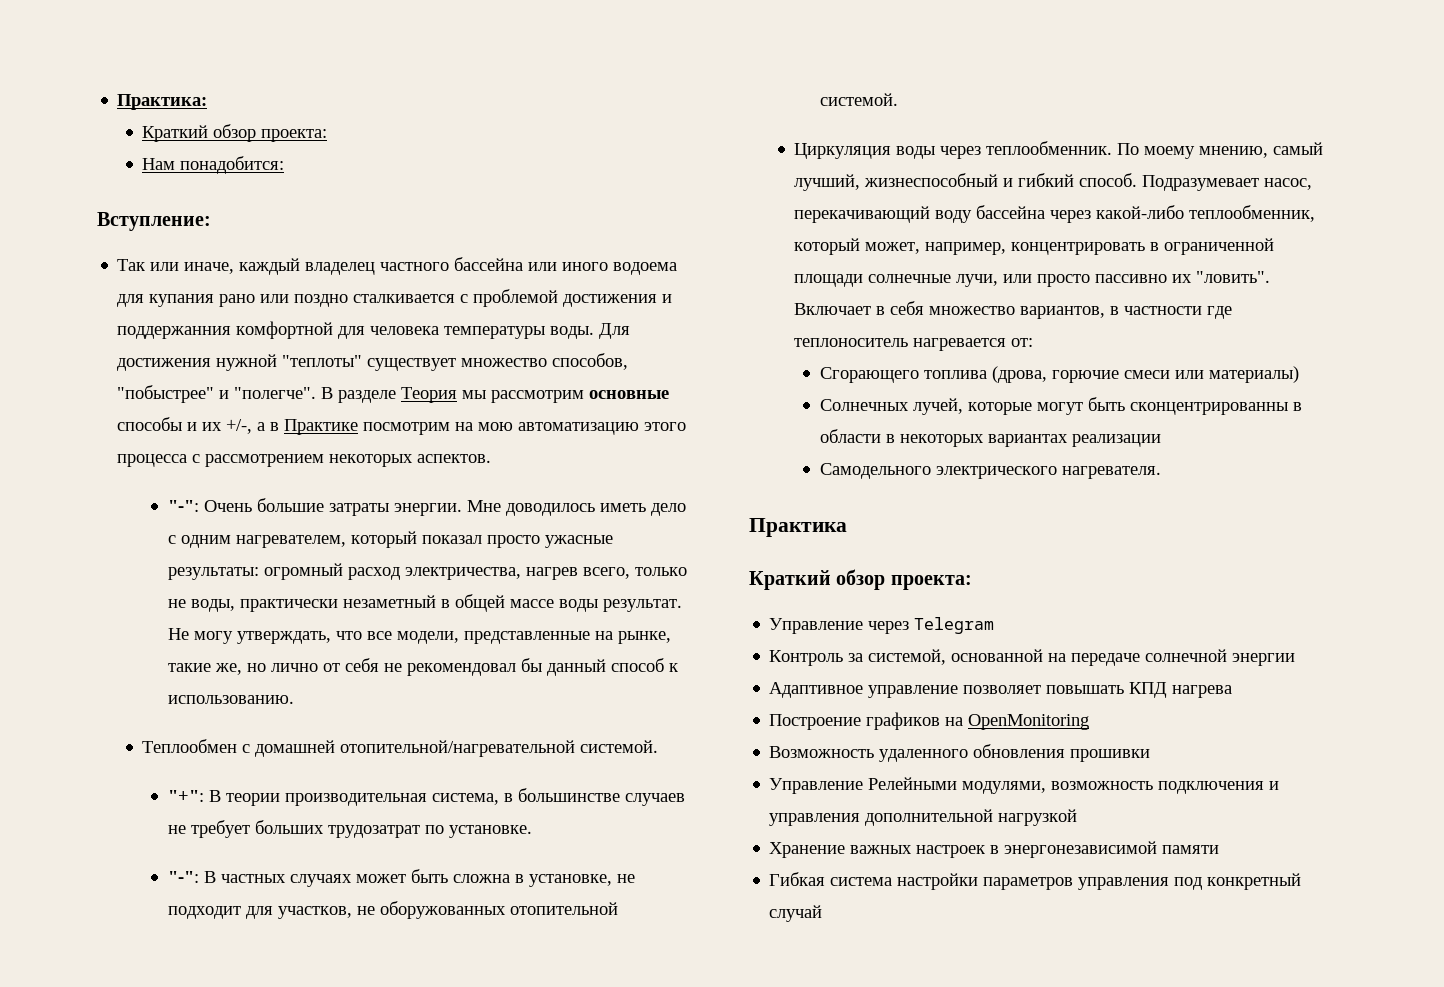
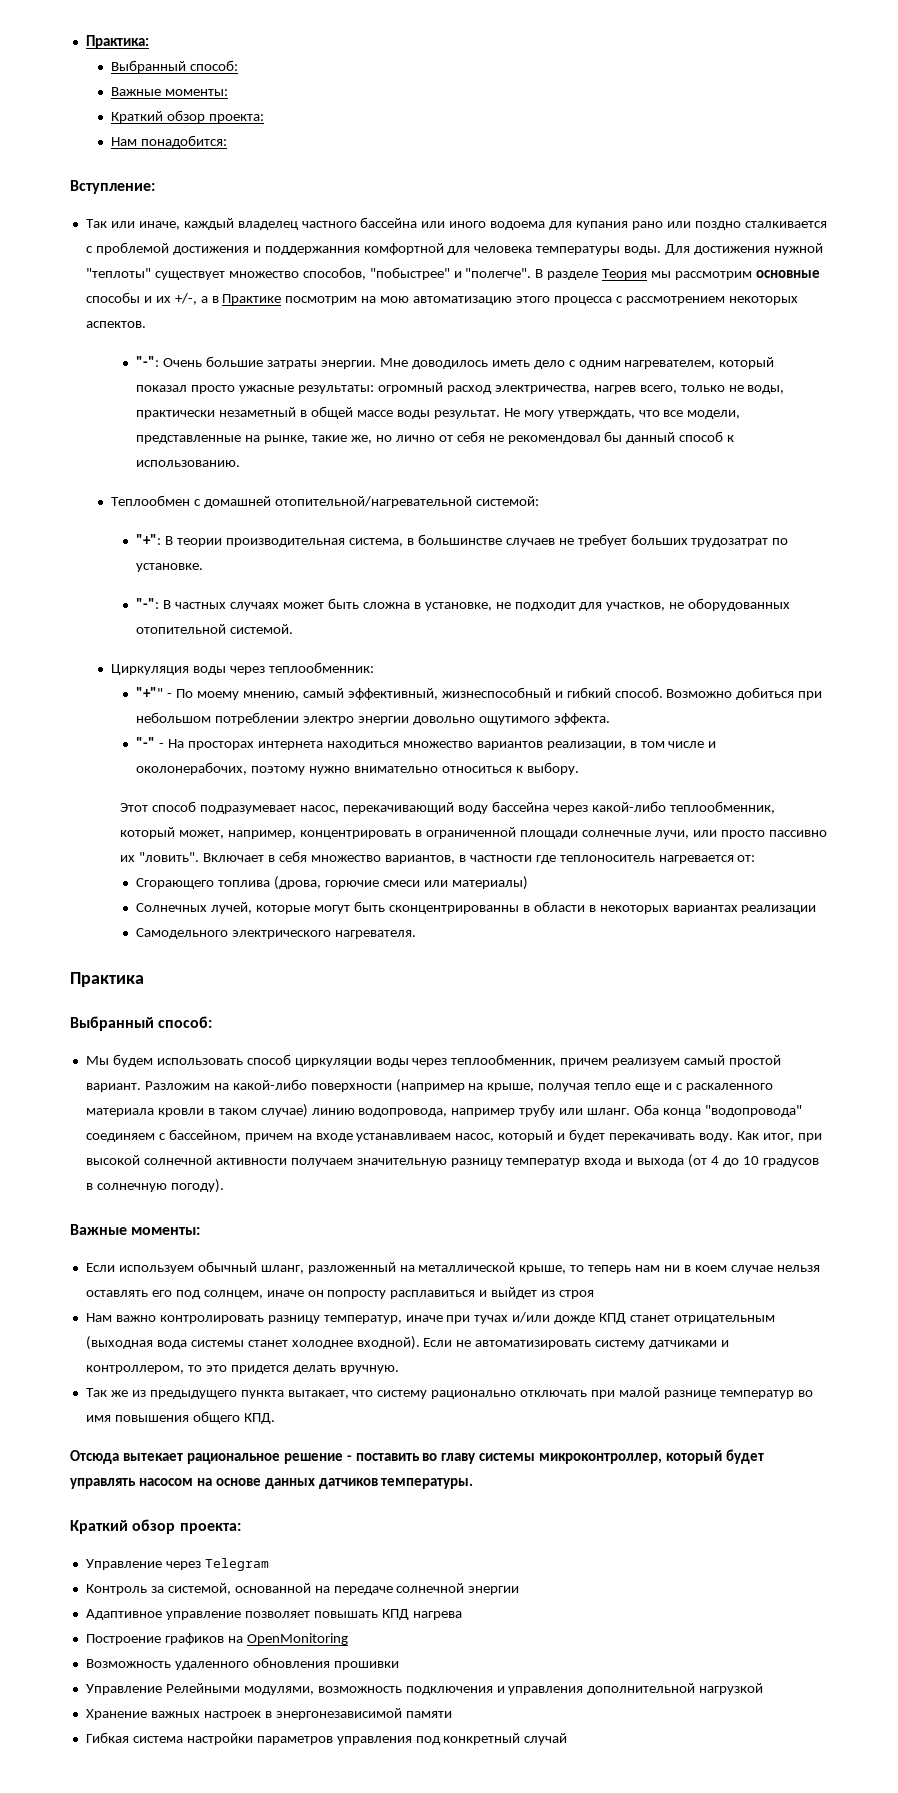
  Практика:
+ Выбранный способ:
+ Важные моменты:
- Теплообмен с домашней отопительной/нагревательной системой.
+ Теплообмен с домашней отопительной/нагревательной системой:
- "-": В частных случаях может быть сложна в установке, не подходит для участков, не оборужованных отопительной системой.
+ "-": В частных случаях может быть сложна в установке, не подходит для участков, не оборудованных отопительной системой.
- Циркуляция воды через теплообменник. По моему мнению, самый лучший, жизнеспособный и гибкий способ.
+ Циркуляция воды через теплообменник:
+ "+"" - По моему мнению, самый эффективный, жизнеспособный и гибкий способ.
- Подразумевает насос, перекачивающий воду бассейна через какой-либо теплообменник, который может, например, концентрировать в ограниченной площади солнечные лучи, или просто пассивно их "ловить".
+ Возможно добиться при небольшом потреблении электро энергии довольно ощутимого эффекта.
+ "-" - На просторах интернета находиться множество вариантов реализации, в том числе и околонерабочих, поэтому нужно внимательно относиться к выбору.
+ Этот способ подразумевает насос, перекачивающий воду бассейна через какой-либо теплообменник, который может, например, концентрировать в ограниченной площади солнечные лучи, или просто пассивно их "ловить".
  Практика
+ Выбранный способ:
+ Мы будем использовать способ циркуляции воды через теплообменник, причем реализуем самый простой вариант. Разложим на какой-либо поверхности (например на крыше, получая тепло еще и с раскаленного материала кровли в таком случае) линию водопровода, например трубу или шланг. Оба конца "водопровода" соединяем с бассейном, причем на входе устанавливаем насос, который и будет перекачивать воду. Как итог, при высокой солнечной активности получаем значительную разницу температур входа и выхода (от 4 до 10 градусов в солнечную погоду).
+ Важные моменты:
+ Если используем обычный шланг, разложенный на металлической крыше, то теперь нам ни в коем случае нельзя оставлять его под солнцем, иначе он попросту расплавиться и выйдет из строя
+ Нам важно контролировать разницу температур, иначе при тучах и/или дожде КПД станет отрицательным (выходная вода системы станет холоднее входной). Если не автоматизировать систему датчиками и контроллером, то это придется делать вручную.
+ Так же из предыдущего пункта вытакает, что систему рационально отключать при малой разнице температур во имя повышения общего КПД.
+ Отсюда вытекает рациональное решение - поставить во главу системы микроконтроллер, который будет управлять насосом на основе данных датчиков температуры.

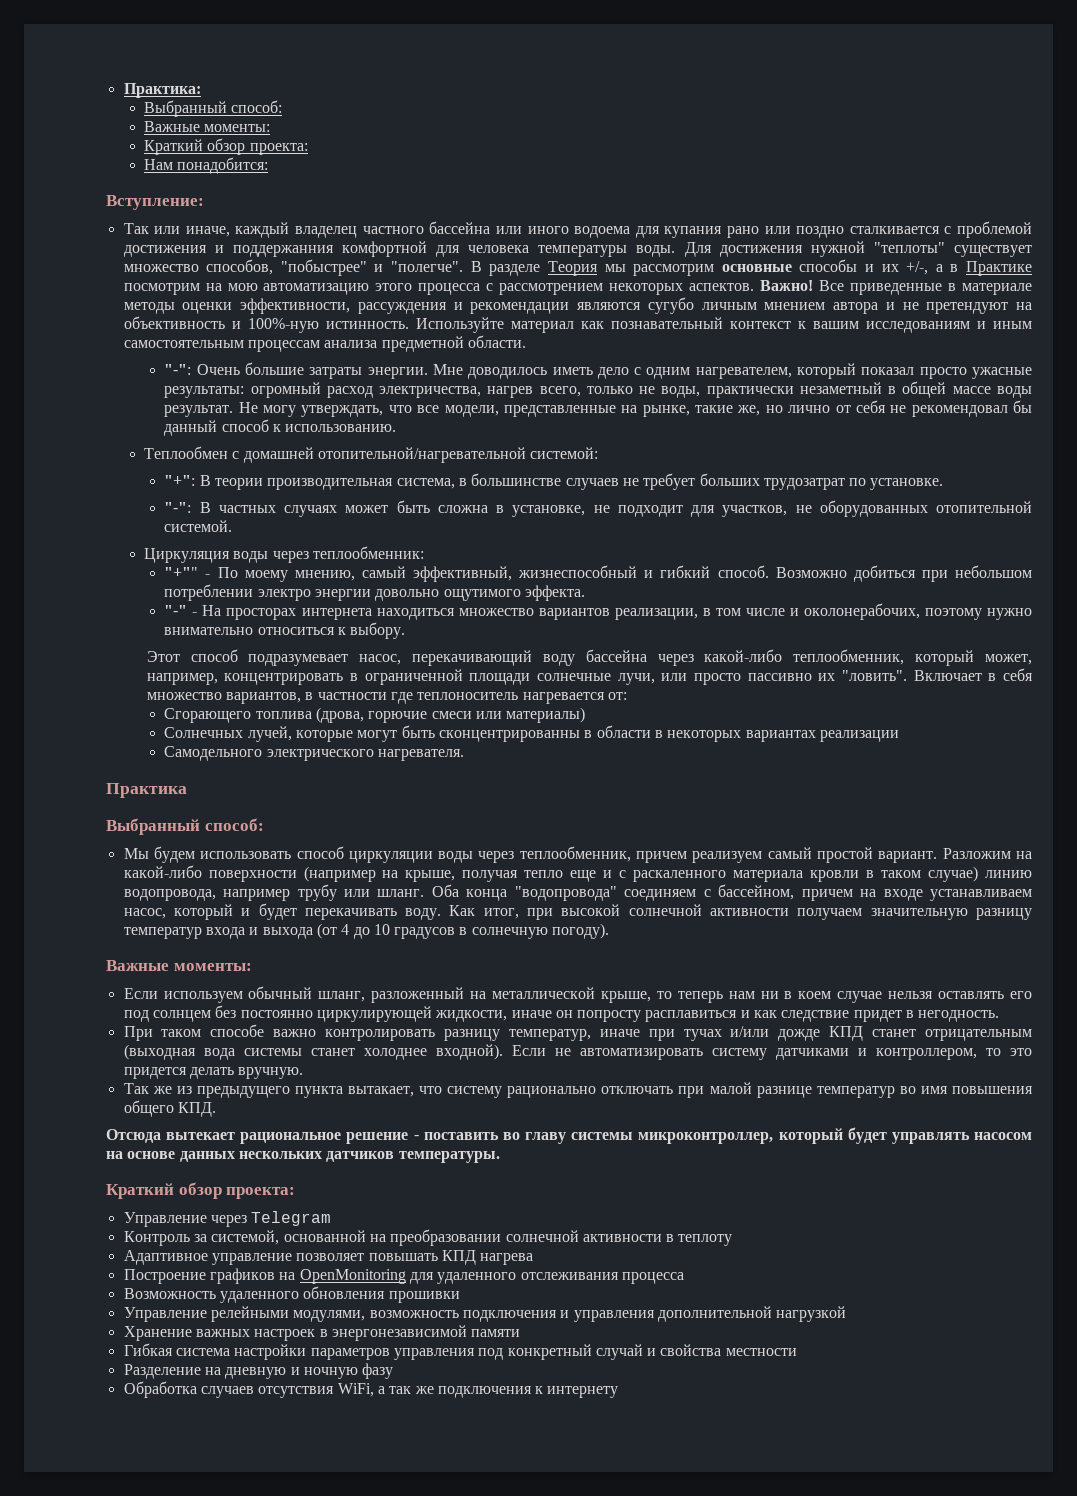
+ Важно! Все приведенные в материале методы оценки эффективности, рассуждения и рекомендации являются сугубо личным мнением автора и не претендуют на объективность и 100%-ную истинность. Используйте материал как познавательный контекст к вашим исследованиям и иным самостоятельным процессам анализа предметной области.
- Если используем обычный шланг, разложенный на металлической крыше, то теперь нам ни в коем случае нельзя оставлять его под солнцем, иначе он попросту расплавиться и выйдет из строя
- Нам важно контролировать разницу температур, иначе при тучах и/или дожде КПД станет отрицательным (выходная вода системы станет холоднее входной).
+ Если используем обычный шланг, разложенный на металлической крыше, то теперь нам ни в коем случае нельзя оставлять его под солнцем без постоянно циркулирующей жидкости, иначе он попросту расплавиться и как следствие придет в негодность.
+ При таком способе важно контролировать разницу температур, иначе при тучах и/или дожде КПД станет отрицательным (выходная вода системы станет холоднее входной).
- Отсюда вытекает рациональное решение - поставить во главу системы микроконтроллер, который будет управлять насосом на основе данных датчиков температуры.
+ Отсюда вытекает рациональное решение - поставить во главу системы микроконтроллер, который будет управлять насосом на основе данных нескольких датчиков температуры.
- Контроль за системой, основанной на передаче солнечной энергии
+ Контроль за системой, основанной на преобразовании солнечной активности в теплоту
- Построение графиков на OpenMonitoring
+ Построение графиков на OpenMonitoring для удаленного отслеживания процесса
- Управление Релейными модулями, возможность подключения и управления дополнительной нагрузкой
+ Управление релейными модулями, возможность подключения и управления дополнительной нагрузкой
- Гибкая система настройки параметров управления под конкретный случай
+ Гибкая система настройки параметров управления под конкретный случай и свойства местности
+ Разделение на дневную и ночную фазу
+ Обработка случаев отсутствия WiFi, а так же подключения к интернету

